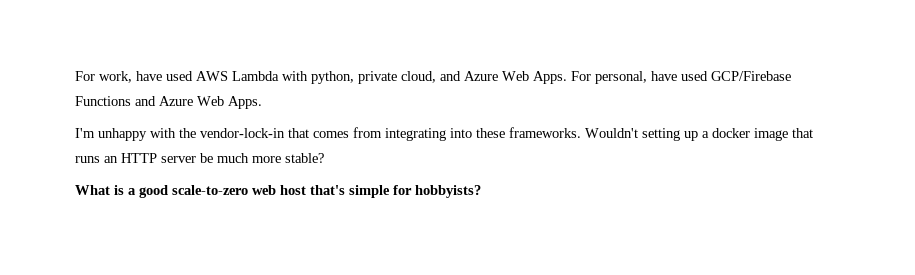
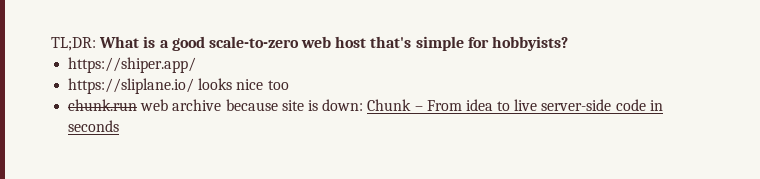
- For work, have used AWS Lambda with python, private cloud, and Azure Web Apps. For personal, have used GCP/Firebase Functions and Azure Web Apps.
- I'm unhappy with the vendor-lock-in that comes from integrating into these frameworks. Wouldn't setting up a docker image that runs an HTTP server be much more stable?
- What is a good scale-to-zero web host that's simple for hobbyists?
+ TL;DR: What is a good scale-to-zero web host that's simple for hobbyists?
+ https://shiper.app/
+ https://sliplane.io/ looks nice too
+ chunk.run web archive because site is down: Chunk – From idea to live server-side code in seconds

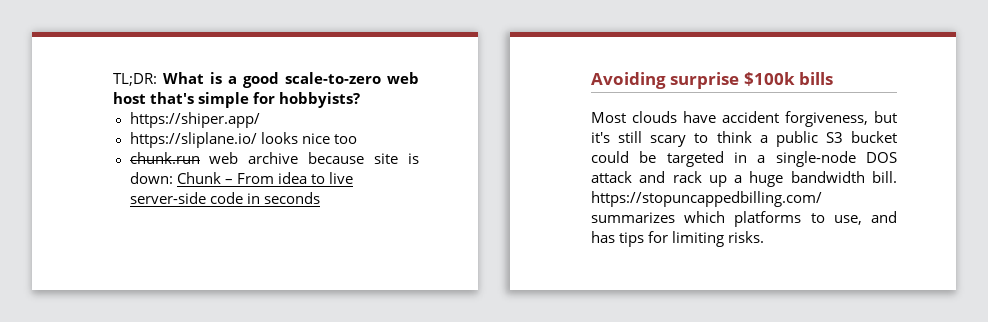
+ Avoiding surprise $100k bills
+ Most clouds have accident forgiveness, but it's still scary to think a public S3 bucket could be targeted in a single-node DOS attack and rack up a huge bandwidth bill. https://stopuncappedbilling.com/ summarizes which platforms to use, and has tips for limiting risks.

